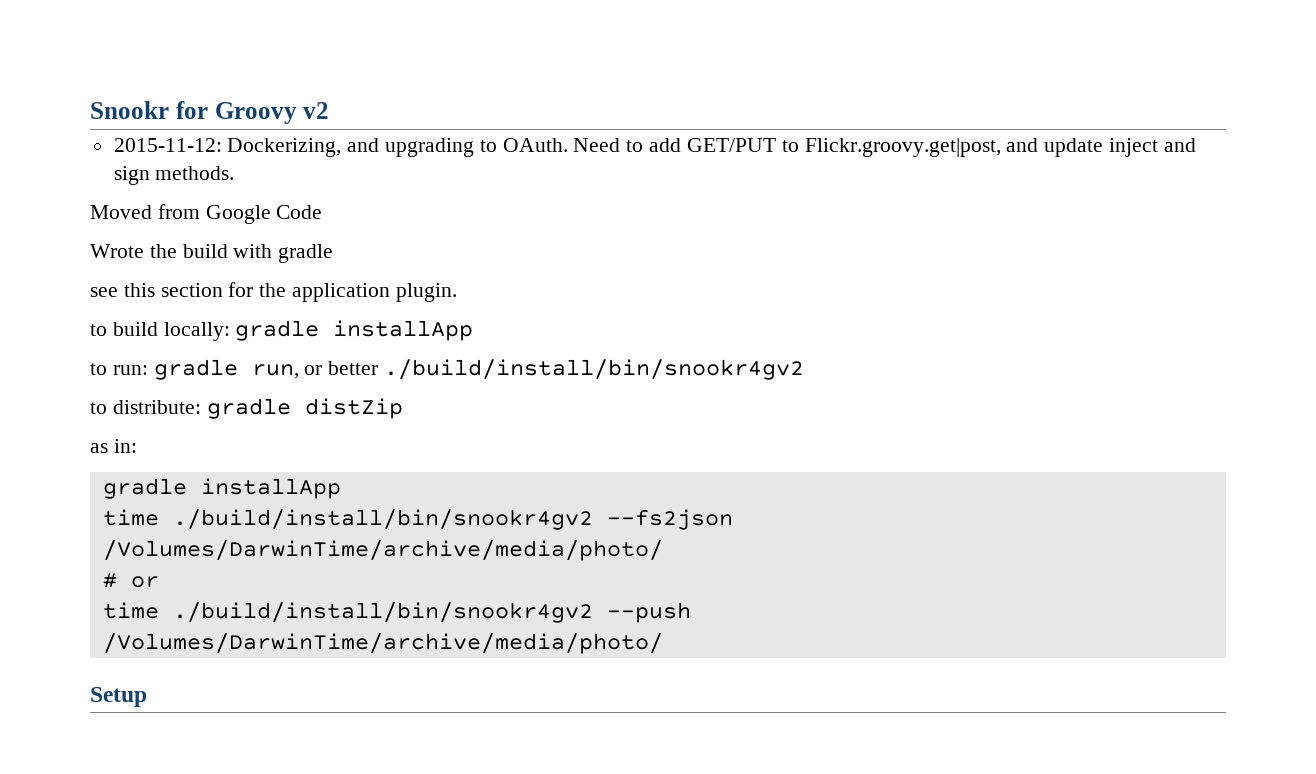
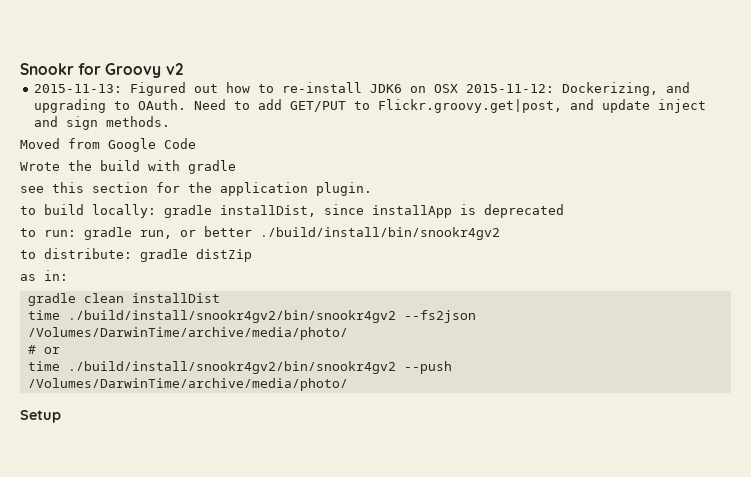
- 2015-11-12: Dockerizing, and upgrading to OAuth.
+ 2015-11-13: Figured out how to re-install JDK6 on OSX 2015-11-12: Dockerizing, and upgrading to OAuth.
- to build locally: gradle installApp
+ to build locally: gradle installDist, since installApp is deprecated
  as in:
- gradle installApp
- time ./build/install/bin/snookr4gv2 --fs2json /Volumes/DarwinTime/archive/media/photo/
+ gradle clean installDist
+ time ./build/install/snookr4gv2/bin/snookr4gv2 --fs2json /Volumes/DarwinTime/archive/media/photo/
- time ./build/install/bin/snookr4gv2 --push /Volumes/DarwinTime/archive/media/photo/
+ time ./build/install/snookr4gv2/bin/snookr4gv2 --push /Volumes/DarwinTime/archive/media/photo/

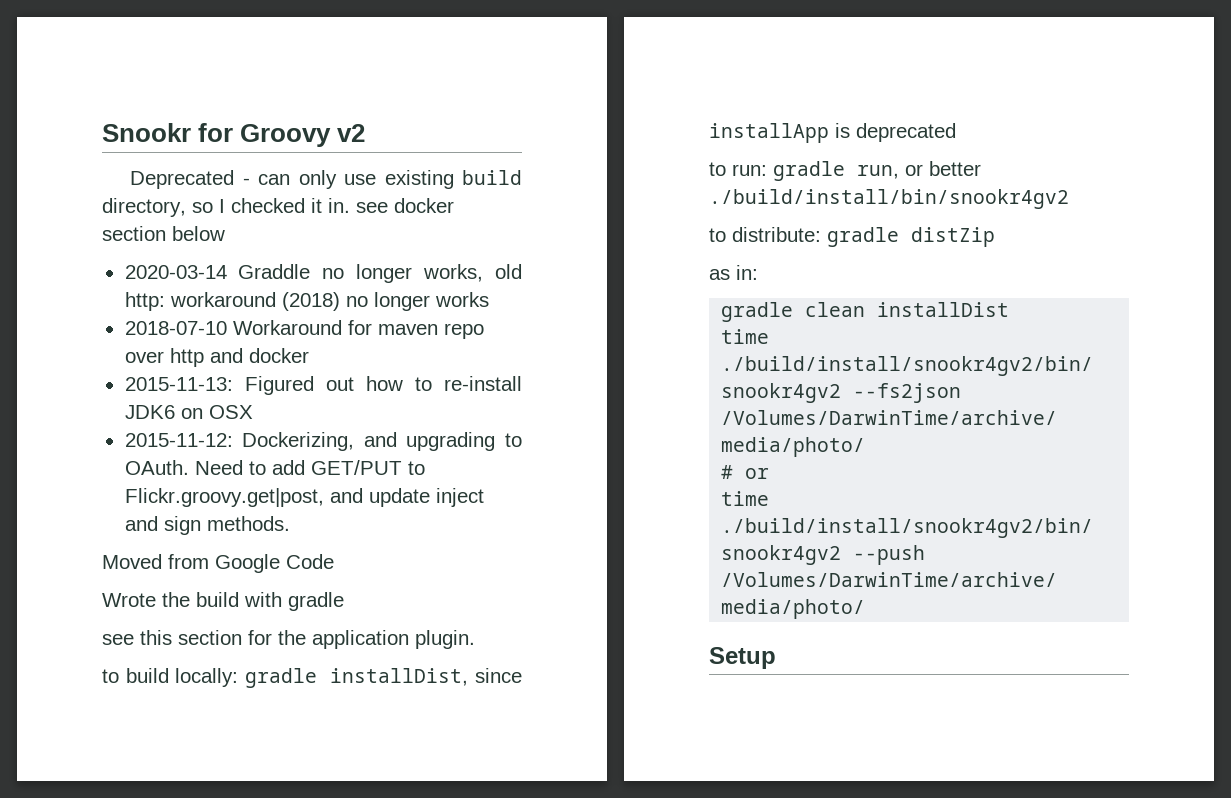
+ Deprecated - can only use existing build directory, so I checked it in. see docker section below
+ 2020-03-14 Graddle no longer works, old http: workaround (2018) no longer works
+ 2018-07-10 Workaround for maven repo over http and docker
- 2015-11-13: Figured out how to re-install JDK6 on OSX 2015-11-12: Dockerizing, and upgrading to OAuth.
+ 2015-11-13: Figured out how to re-install JDK6 on OSX
+ 2015-11-12: Dockerizing, and upgrading to OAuth.

